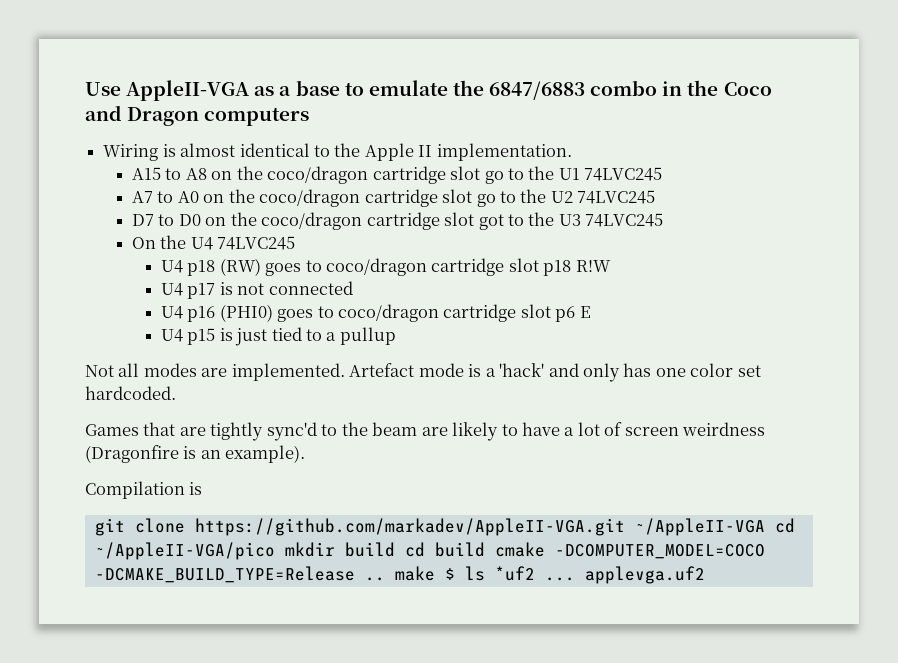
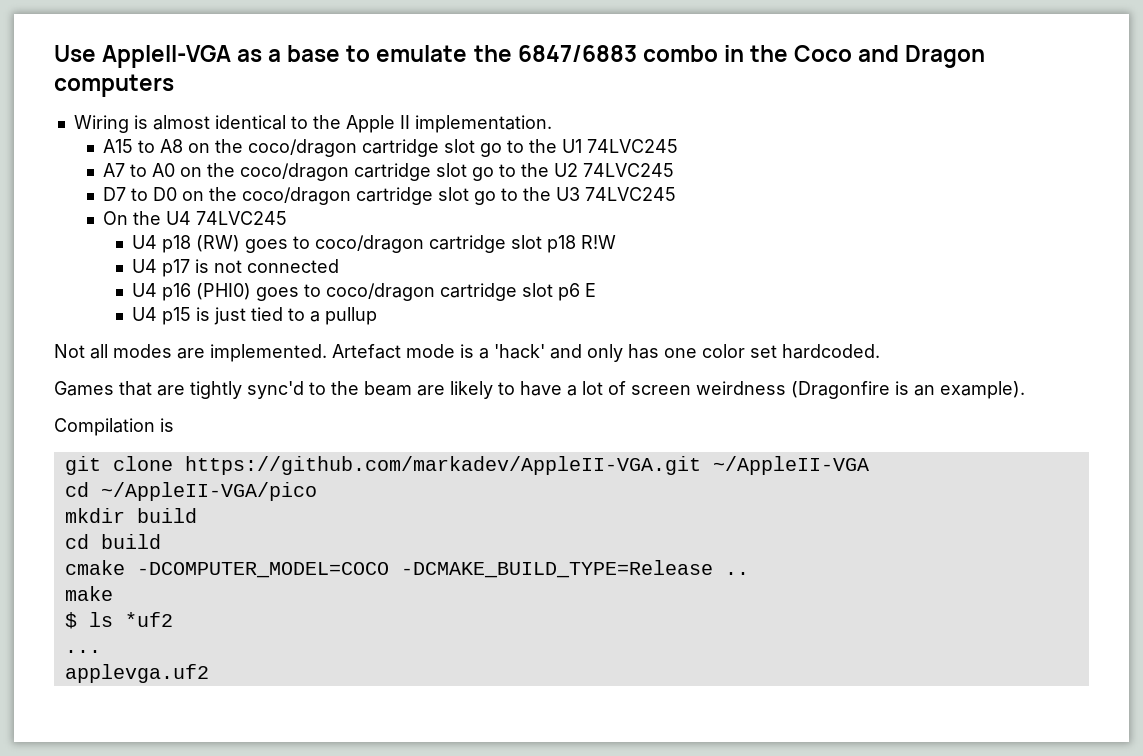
- D7 to D0 on the coco/dragon cartridge slot got to the U3 74LVC245
+ D7 to D0 on the coco/dragon cartridge slot go to the U3 74LVC245
- git clone https://github.com/markadev/AppleII-VGA.git ~/AppleII-VGA cd ~/AppleII-VGA/pico mkdir build cd build cmake -DCOMPUTER_MODEL=COCO -DCMAKE_BUILD_TYPE=Release .. make $ ls *uf2 ... applevga.uf2
+ git clone https://github.com/markadev/AppleII-VGA.git ~/AppleII-VGA
+ cd ~/AppleII-VGA/pico
+ mkdir build
+ cd build
+ cmake -DCOMPUTER_MODEL=COCO -DCMAKE_BUILD_TYPE=Release ..
+ make
+ $ ls *uf2
+ ...
+ applevga.uf2

